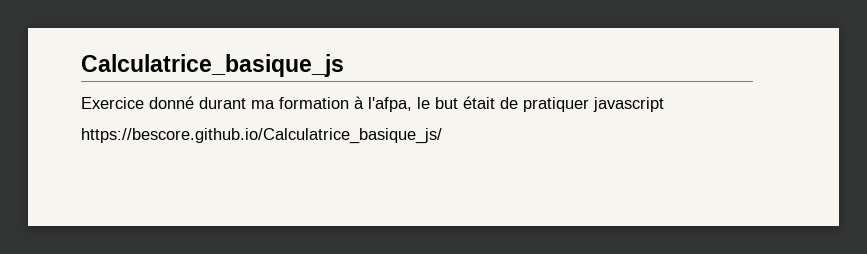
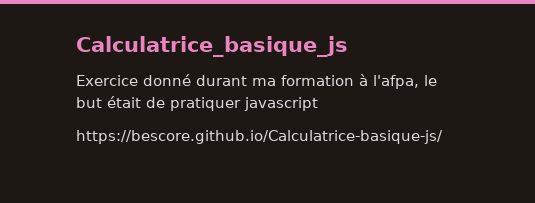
- https://bescore.github.io/Calculatrice_basique_js/
+ https://bescore.github.io/Calculatrice-basique-js/

